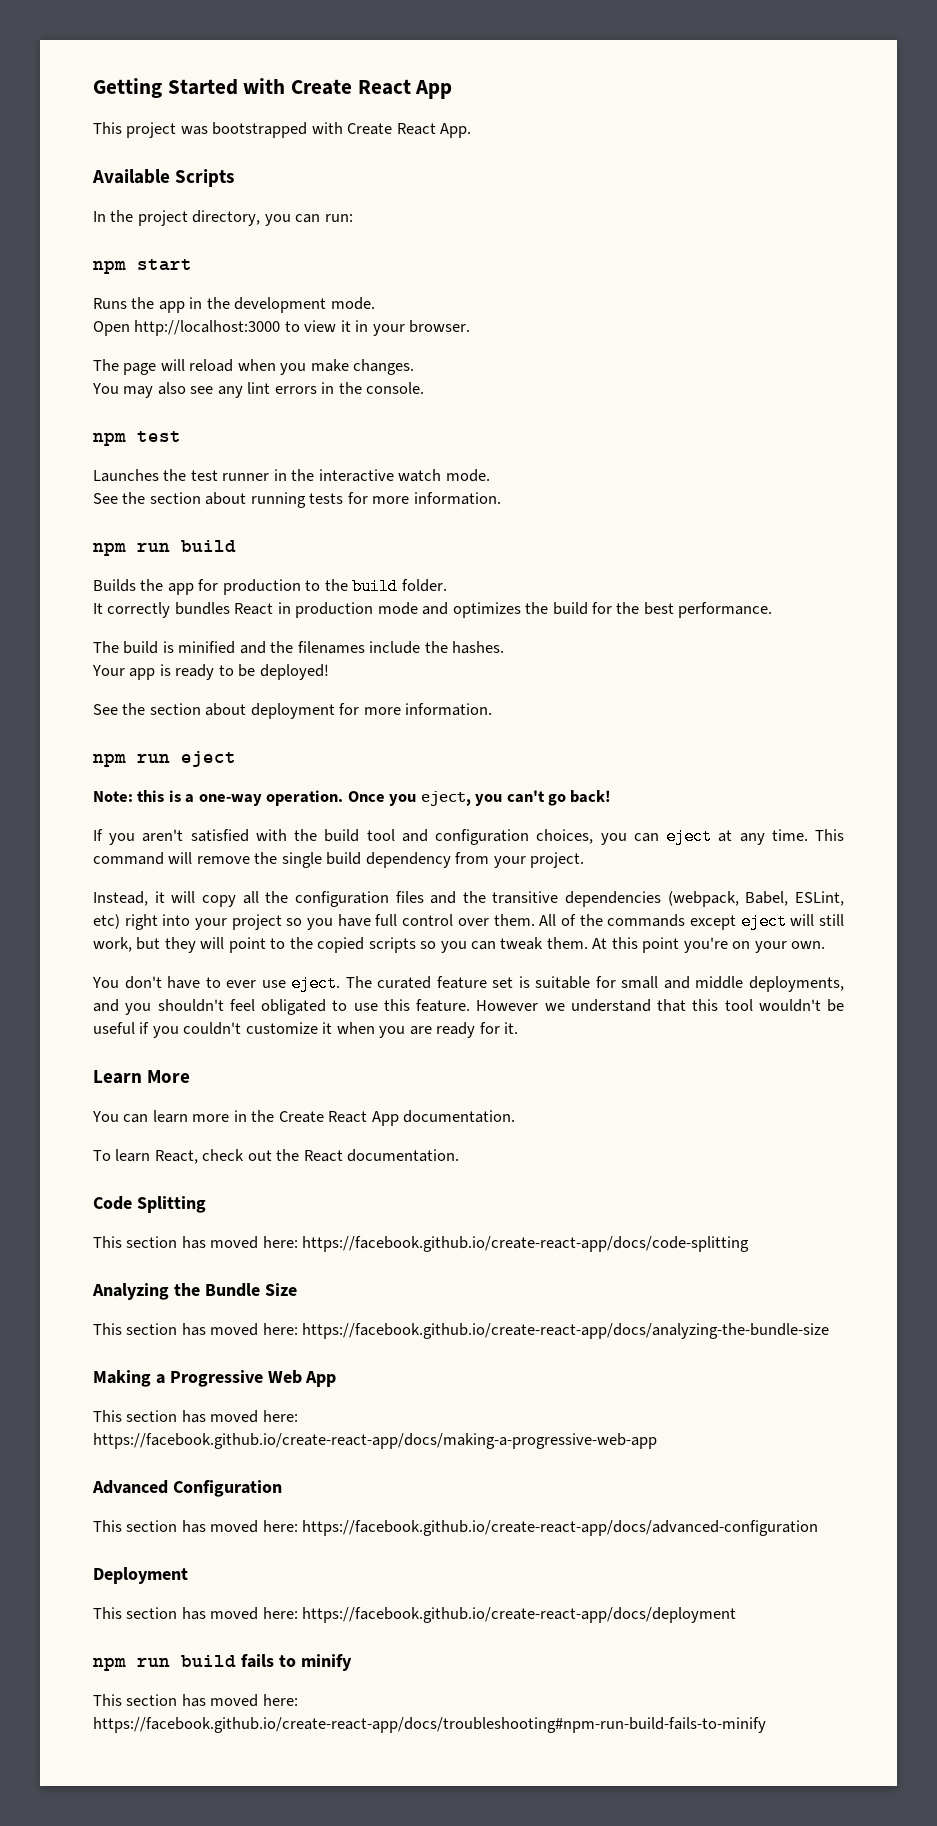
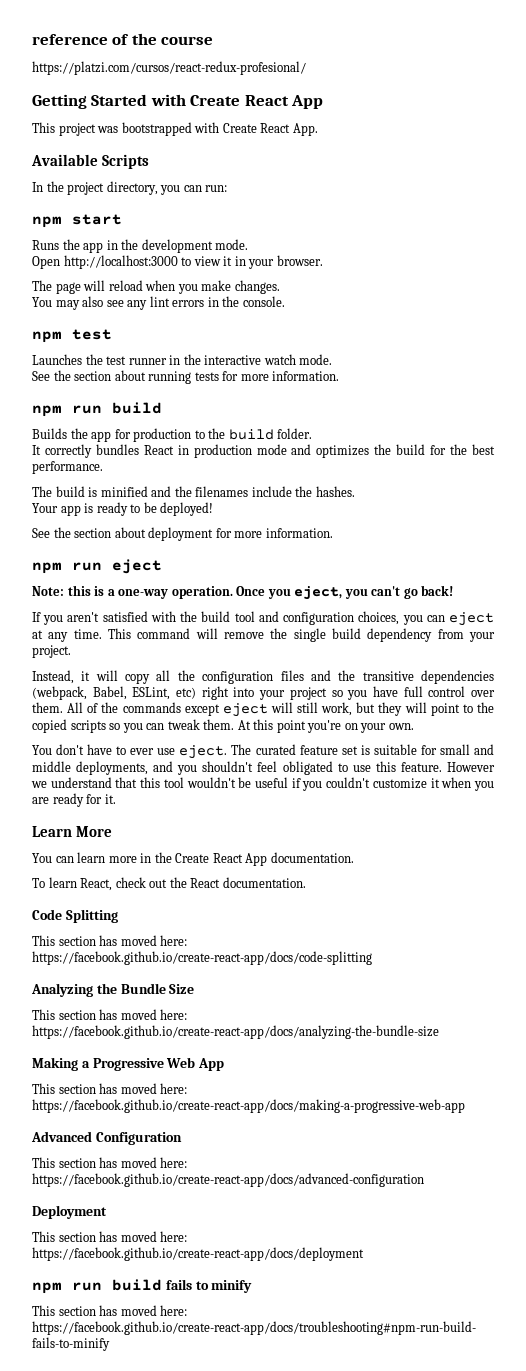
+ reference of the course
+ https://platzi.com/cursos/react-redux-profesional/

